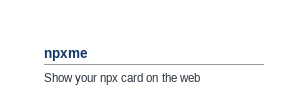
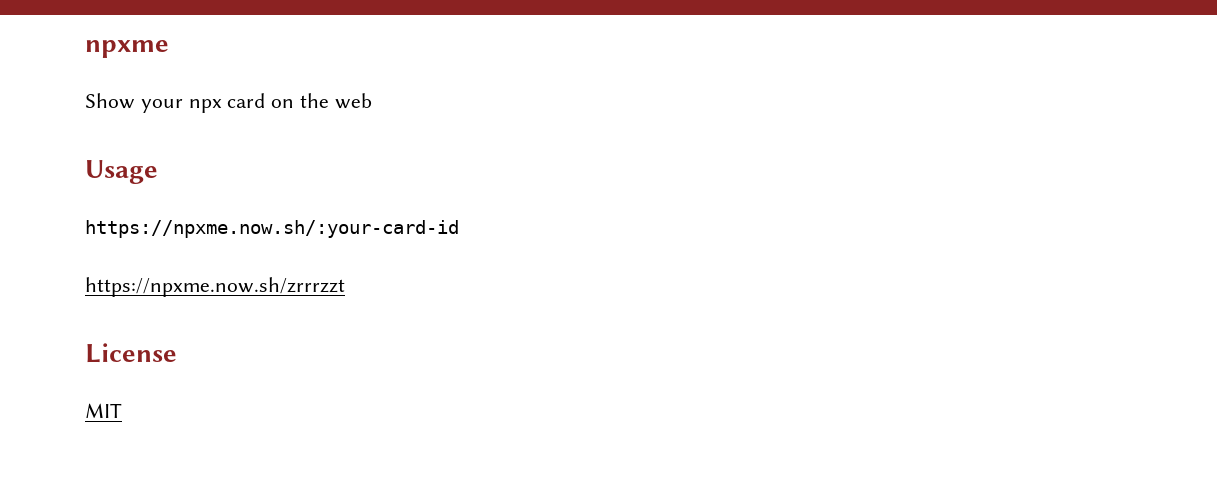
+ Usage
+ https://npxme.now.sh/:your-card-id
+ https://npxme.now.sh/zrrrzzt
+ License
+ MIT

